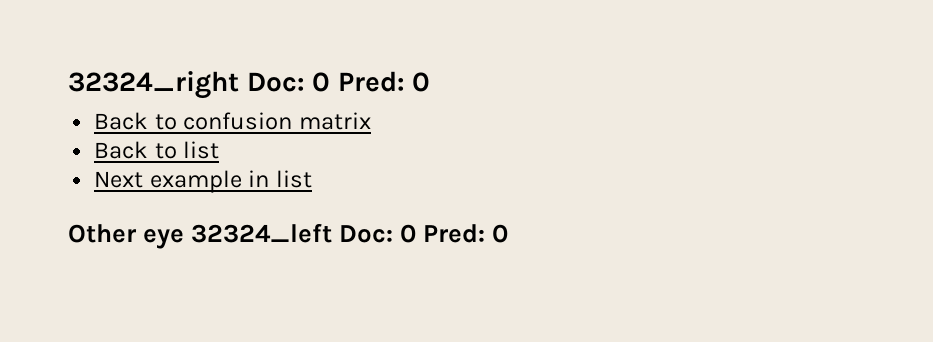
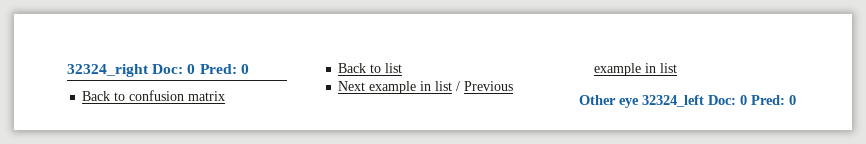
- Next example in list
+ Next example in list / Previous example in list

